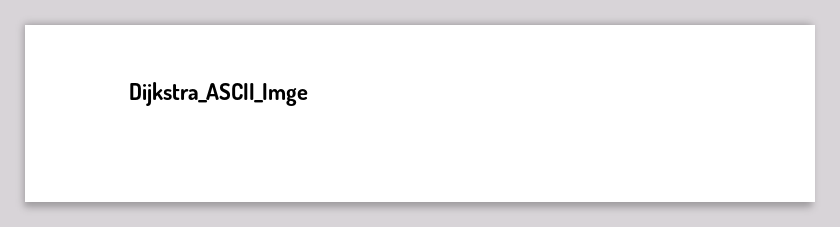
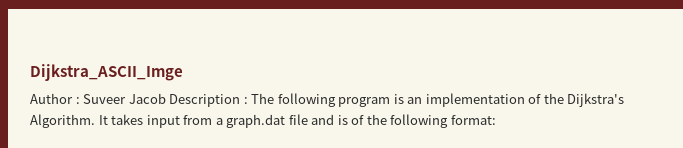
+ Author : Suveer Jacob Description : The following program is an implementation of the Dijkstra's Algorithm. It takes input from a graph.dat file and is of the following format:

